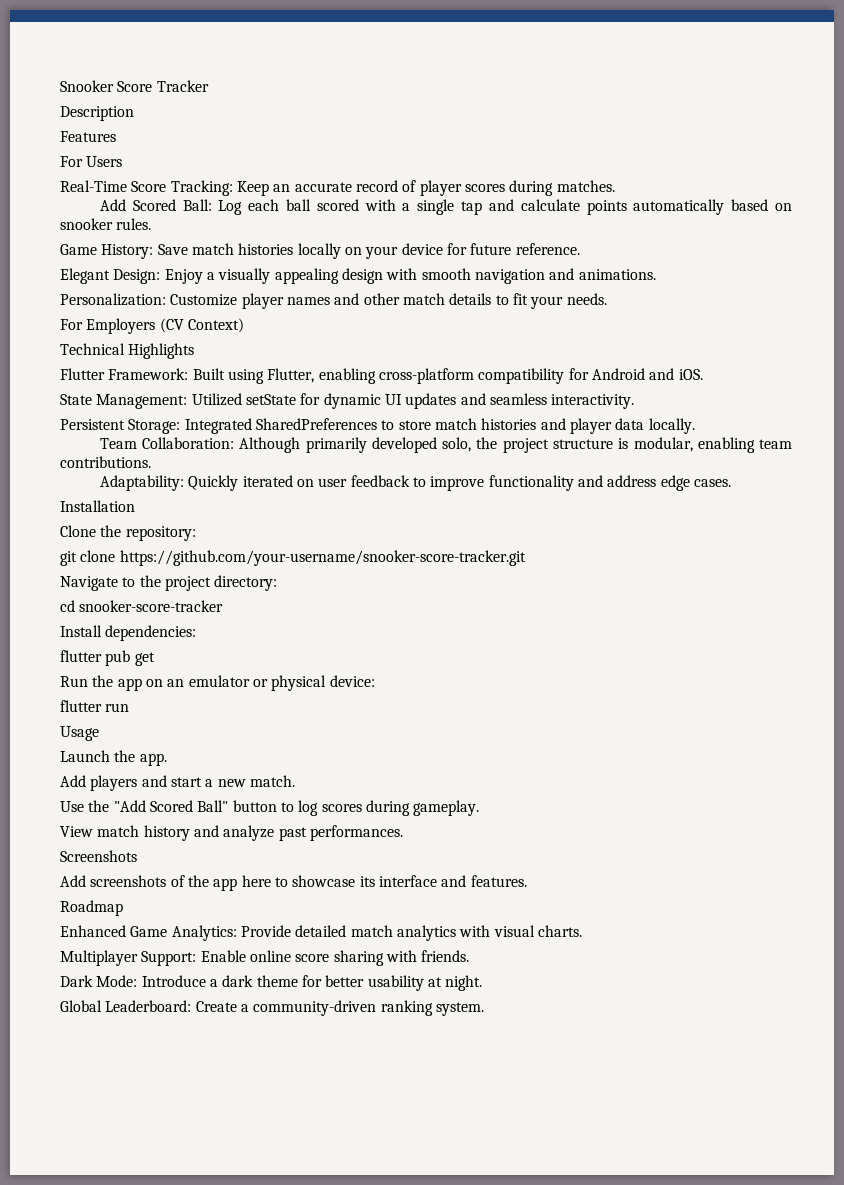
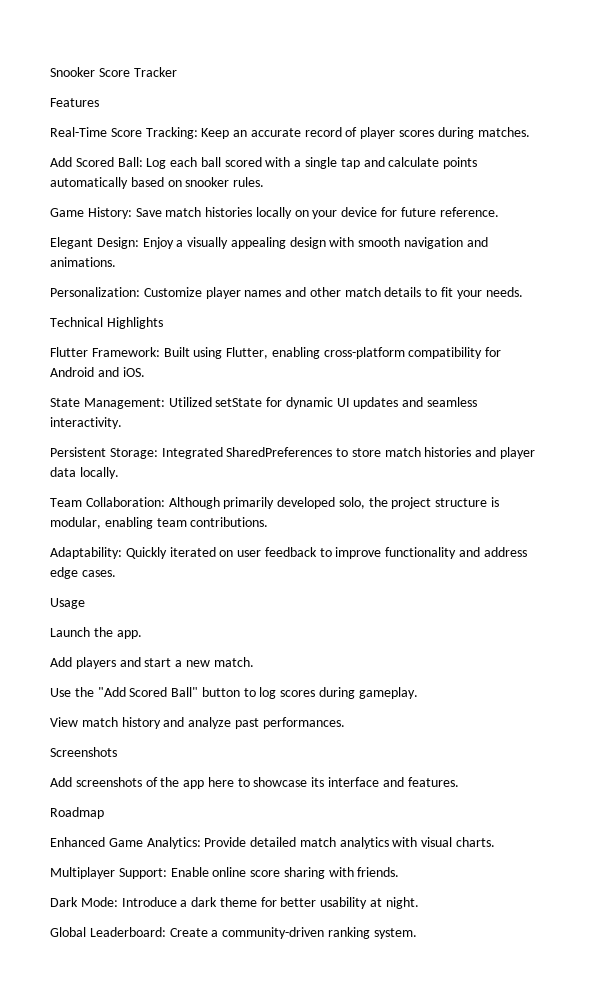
- Description
- For Users
- For Employers (CV Context)
- Installation
- Clone the repository:
- git clone https://github.com/your-username/snooker-score-tracker.git
- Navigate to the project directory:
- cd snooker-score-tracker
- Install dependencies:
- flutter pub get
- Run the app on an emulator or physical device:
- flutter run

